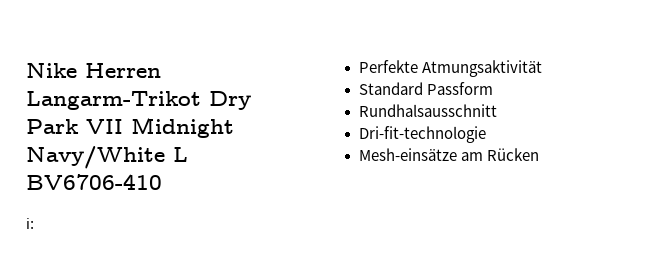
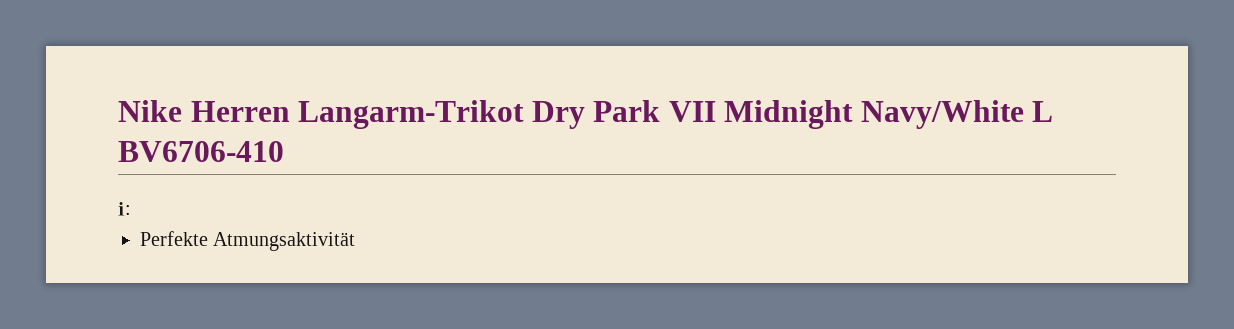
- Standard Passform
- Rundhalsausschnitt
- Dri-fit-technologie
- Mesh-einsätze am Rücken

